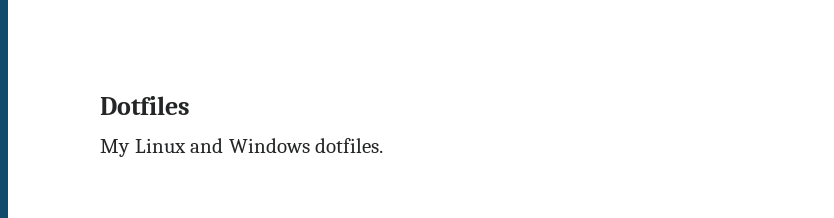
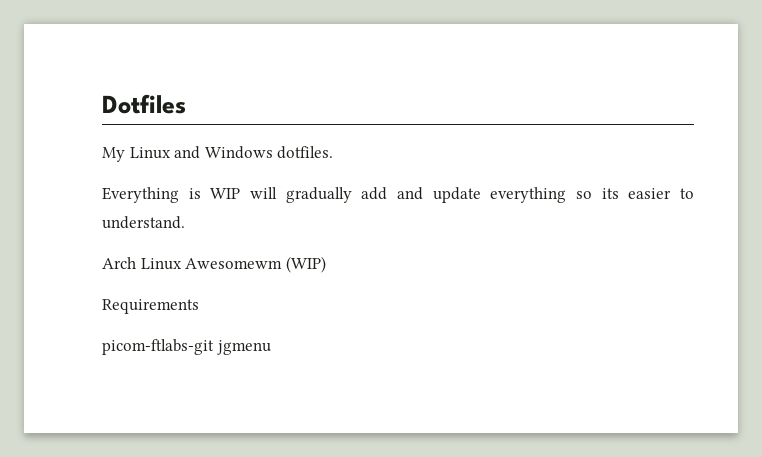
+ Everything is WIP will gradually add and update everything so its easier to understand.
+ Arch Linux Awesomewm (WIP)
+ Requirements
+ picom-ftlabs-git jgmenu

